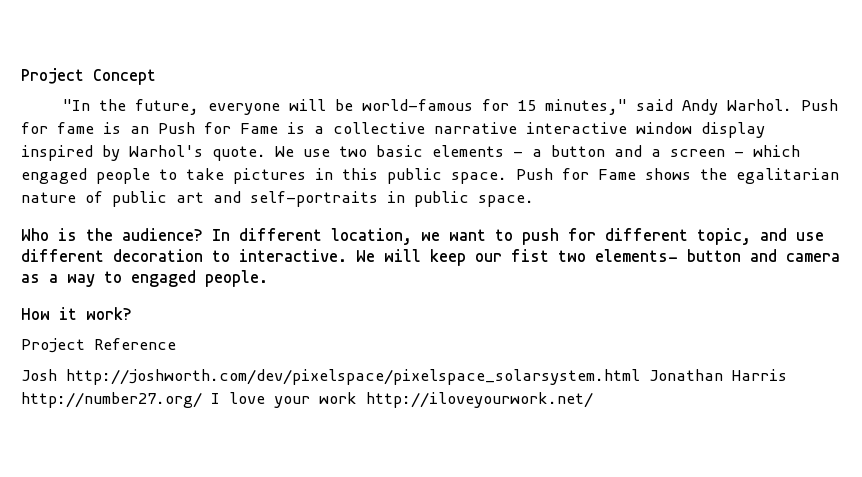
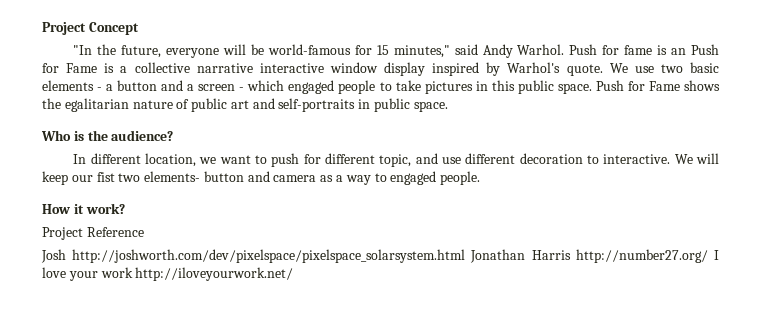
- Who is the audience? In different location, we want to push for different topic, and use different decoration to interactive.
+ Who is the audience?
+ In different location, we want to push for different topic, and use different decoration to interactive.

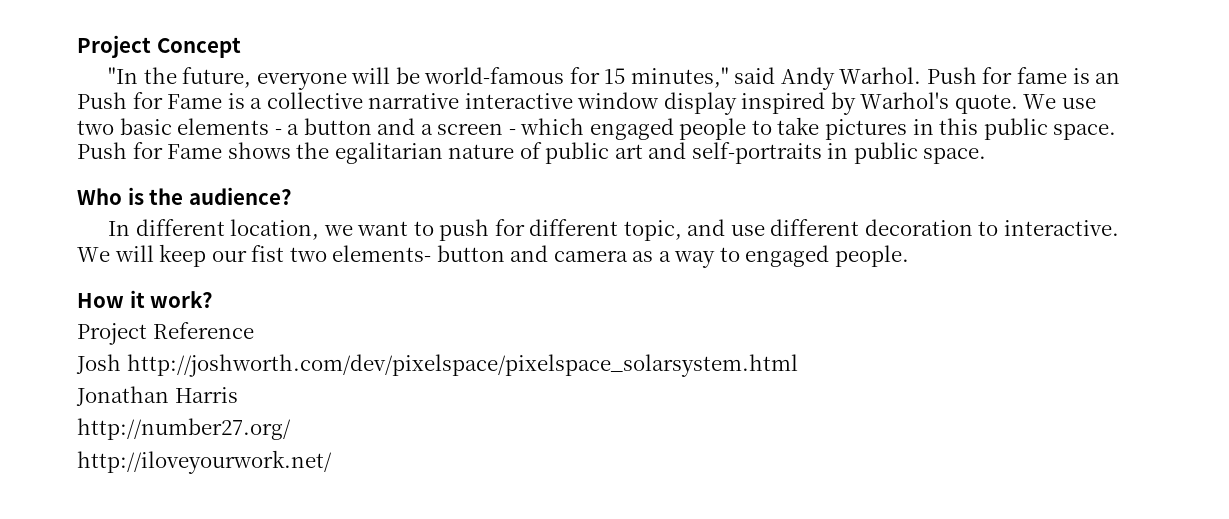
- Josh http://joshworth.com/dev/pixelspace/pixelspace_solarsystem.html Jonathan Harris http://number27.org/ I love your work http://iloveyourwork.net/
+ Josh http://joshworth.com/dev/pixelspace/pixelspace_solarsystem.html
+ Jonathan Harris
+ http://number27.org/
+ http://iloveyourwork.net/

